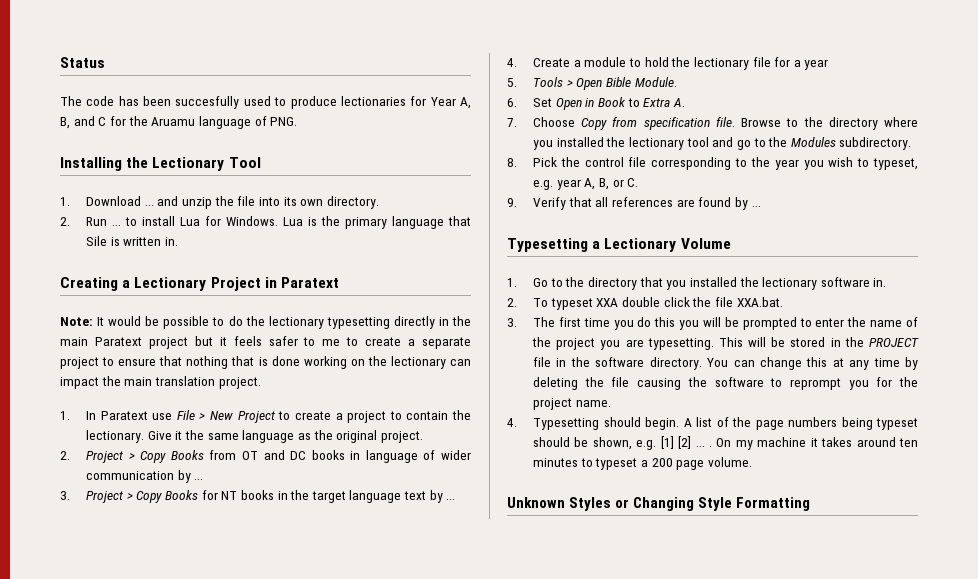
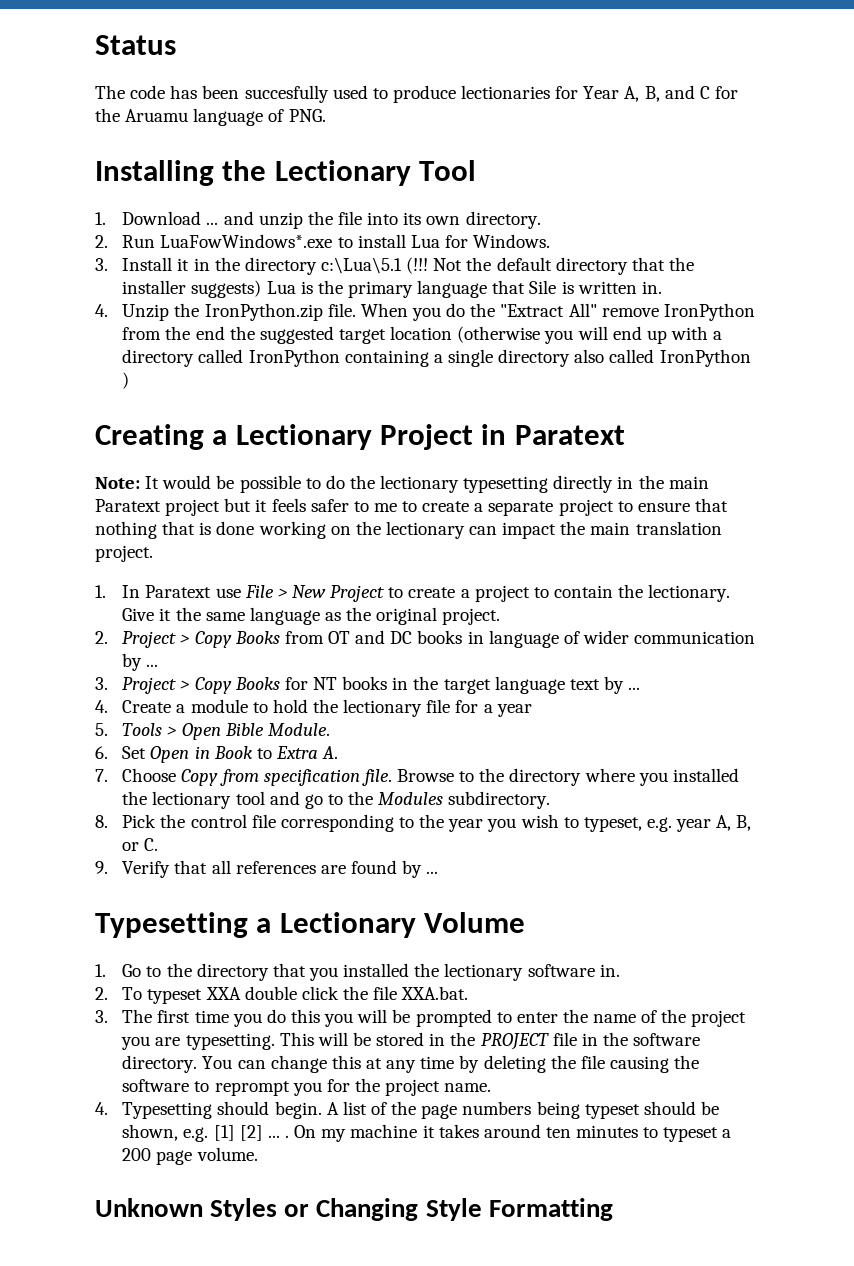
- 2. Run ... to install Lua for Windows. Lua is the primary language that Sile is written in.
+ 2. Run LuaFowWindows*.exe to install Lua for Windows.
+ 3. Install it in the directory c:\Lua\5.1 (!!! Not the default directory that the installer suggests) Lua is the primary language that Sile is written in.
+ 4. Unzip the IronPython.zip file. When you do the "Extract All" remove IronPython from the end the suggested target location (otherwise you will end up with a directory called IronPython containing a single directory also called IronPython )

